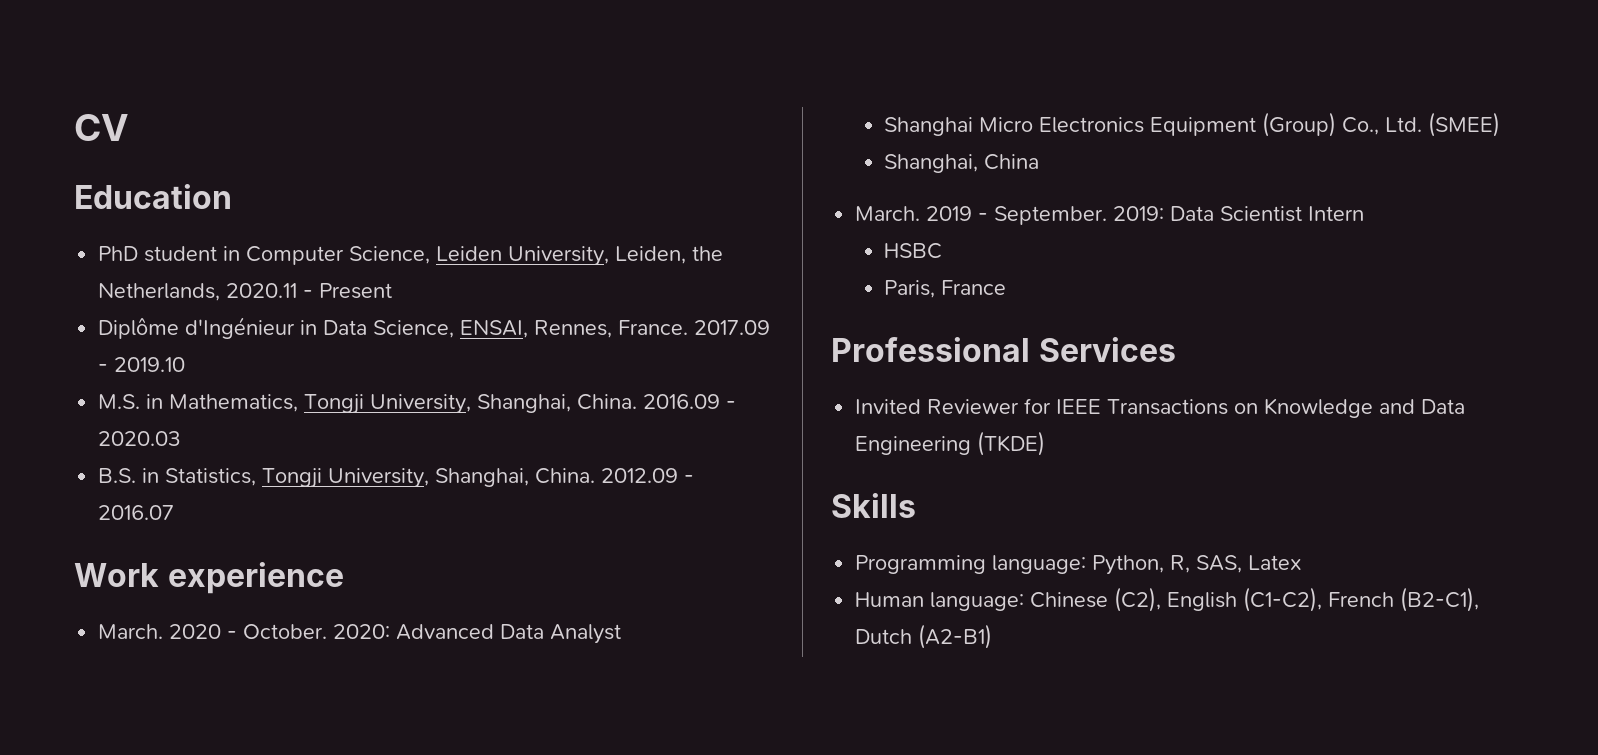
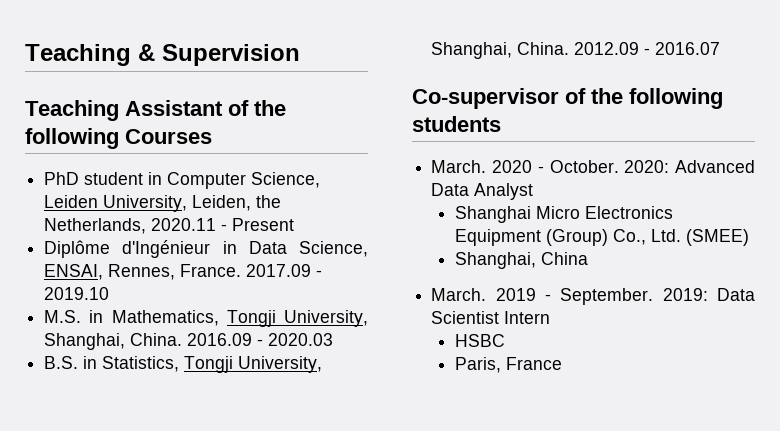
- CV
- Education
+ Teaching & Supervision
+ Teaching Assistant of the following Courses
- Work experience
+ Co-supervisor of the following students
- Professional Services
- Invited Reviewer for IEEE Transactions on Knowledge and Data Engineering (TKDE)
- Skills
- Programming language: Python, R, SAS, Latex
- Human language: Chinese (C2), English (C1-C2), French (B2-C1), Dutch (A2-B1)

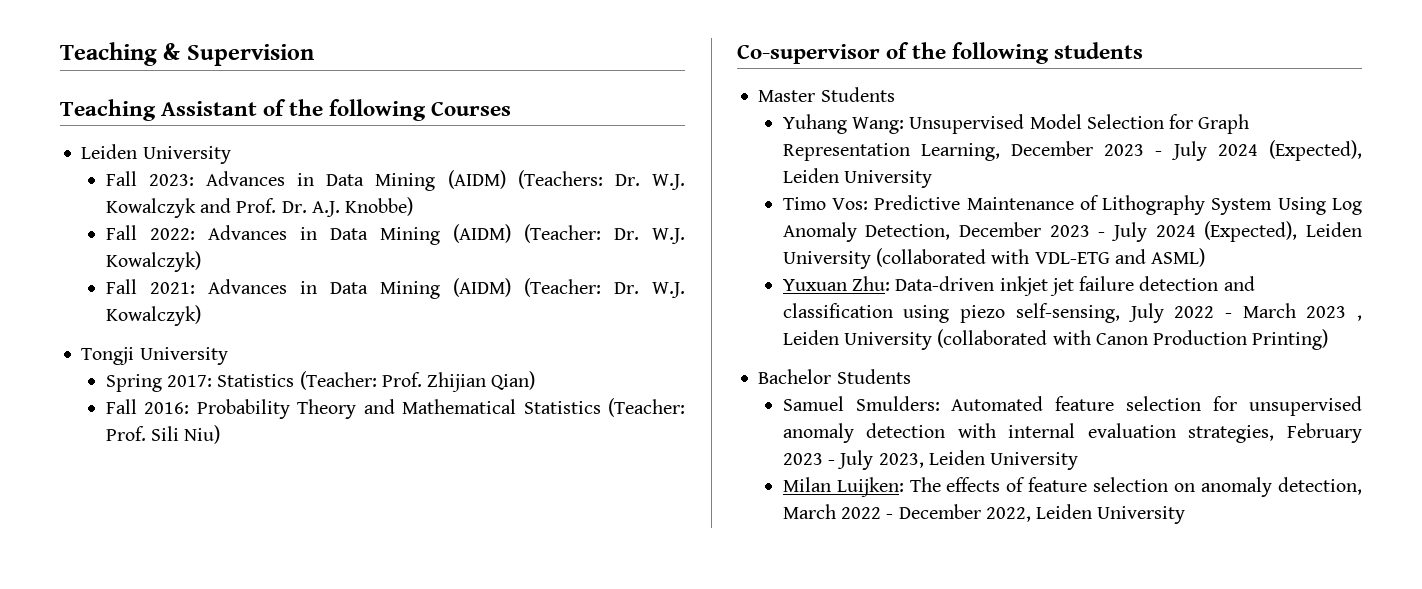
  Teaching Assistant of the following Courses
- PhD student in Computer Science, Leiden University, Leiden, the Netherlands, 2020.11 - Present
- Diplôme d'Ingénieur in Data Science, ENSAI, Rennes, France. 2017.09 - 2019.10
- M.S. in Mathematics, Tongji University, Shanghai, China. 2016.09 - 2020.03
- B.S. in Statistics, Tongji University, Shanghai, China. 2012.09 - 2016.07
+ Leiden University
+ Fall 2023: Advances in Data Mining (AIDM) (Teachers: Dr. W.J. Kowalczyk and Prof. Dr. A.J. Knobbe)
+ Fall 2022: Advances in Data Mining (AIDM) (Teacher: Dr. W.J. Kowalczyk)
+ Fall 2021: Advances in Data Mining (AIDM) (Teacher: Dr. W.J. Kowalczyk)
+ Tongji University
+ Spring 2017: Statistics (Teacher: Prof. Zhijian Qian)
+ Fall 2016: Probability Theory and Mathematical Statistics (Teacher: Prof. Sili Niu)
- March. 2020 - October. 2020: Advanced Data Analyst
- Shanghai Micro Electronics Equipment (Group) Co., Ltd. (SMEE)
- Shanghai, China
- March. 2019 - September. 2019: Data Scientist Intern
- HSBC
- Paris, France
+ Master Students
+ Yuhang Wang: Unsupervised Model Selection for Graph Representation Learning, December 2023 - July 2024 (Expected), Leiden University
+ Timo Vos: Predictive Maintenance of Lithography System Using Log Anomaly Detection, December 2023 - July 2024 (Expected), Leiden University (collaborated with VDL-ETG and ASML)
+ Yuxuan Zhu: Data-driven inkjet jet failure detection and classification using piezo self-sensing, July 2022 - March 2023 , Leiden University (collaborated with Canon Production Printing)
+ Bachelor Students
+ Samuel Smulders: Automated feature selection for unsupervised anomaly detection with internal evaluation strategies, February 2023 - July 2023, Leiden University
+ Milan Luijken: The effects of feature selection on anomaly detection, March 2022 - December 2022, Leiden University

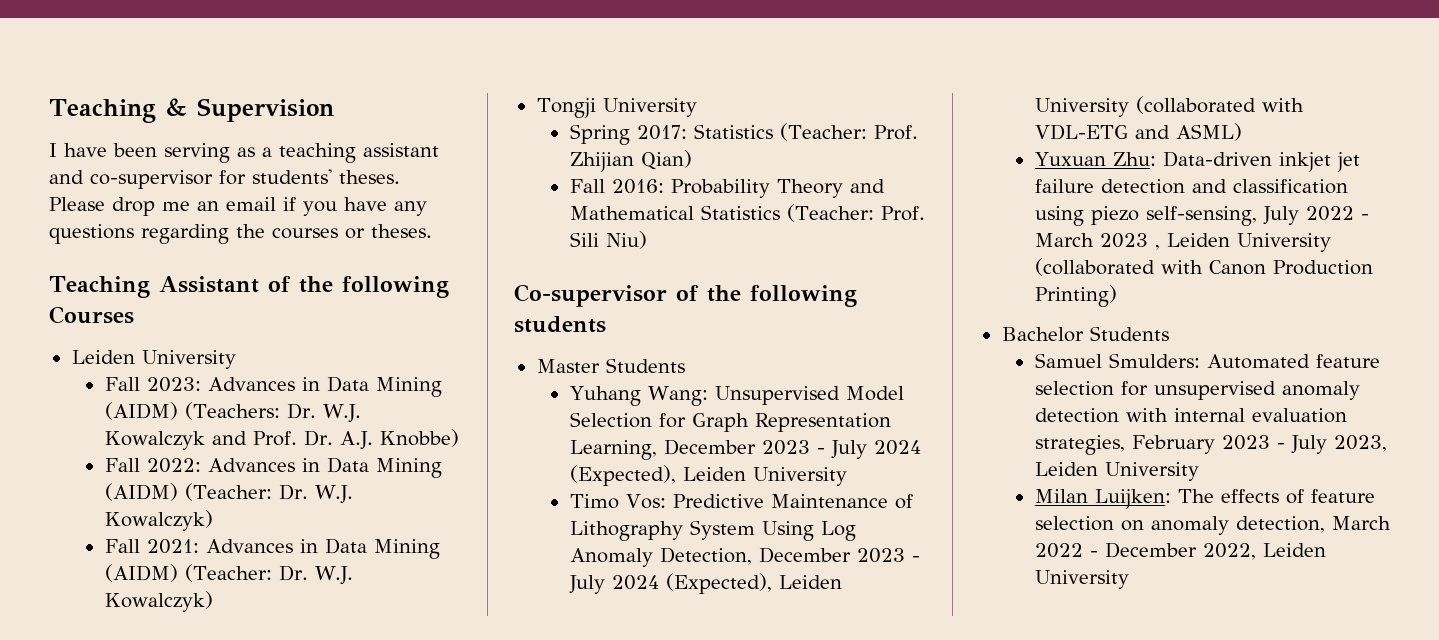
+ I have been serving as a teaching assistant and co-supervisor for students' theses. Please drop me an email if you have any questions regarding the courses or theses.

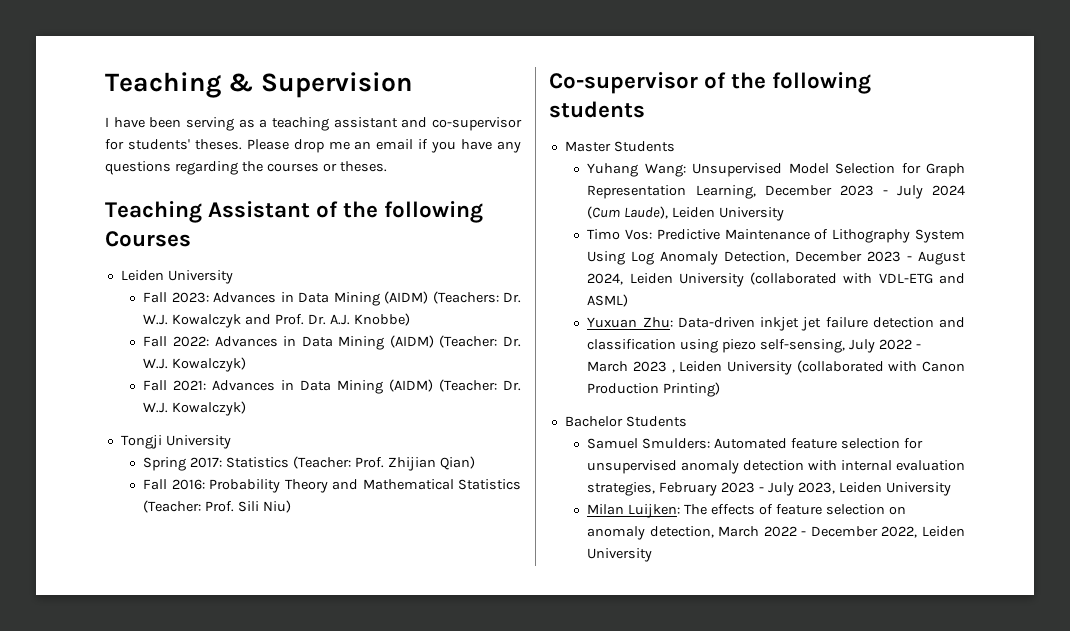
- Yuhang Wang: Unsupervised Model Selection for Graph Representation Learning, December 2023 - July 2024 (Expected), Leiden University
+ Yuhang Wang: Unsupervised Model Selection for Graph Representation Learning, December 2023 - July 2024 (Cum Laude), Leiden University
- Timo Vos: Predictive Maintenance of Lithography System Using Log Anomaly Detection, December 2023 - July 2024 (Expected), Leiden University (collaborated with VDL-ETG and ASML)
+ Timo Vos: Predictive Maintenance of Lithography System Using Log Anomaly Detection, December 2023 - August 2024, Leiden University (collaborated with VDL-ETG and ASML)

